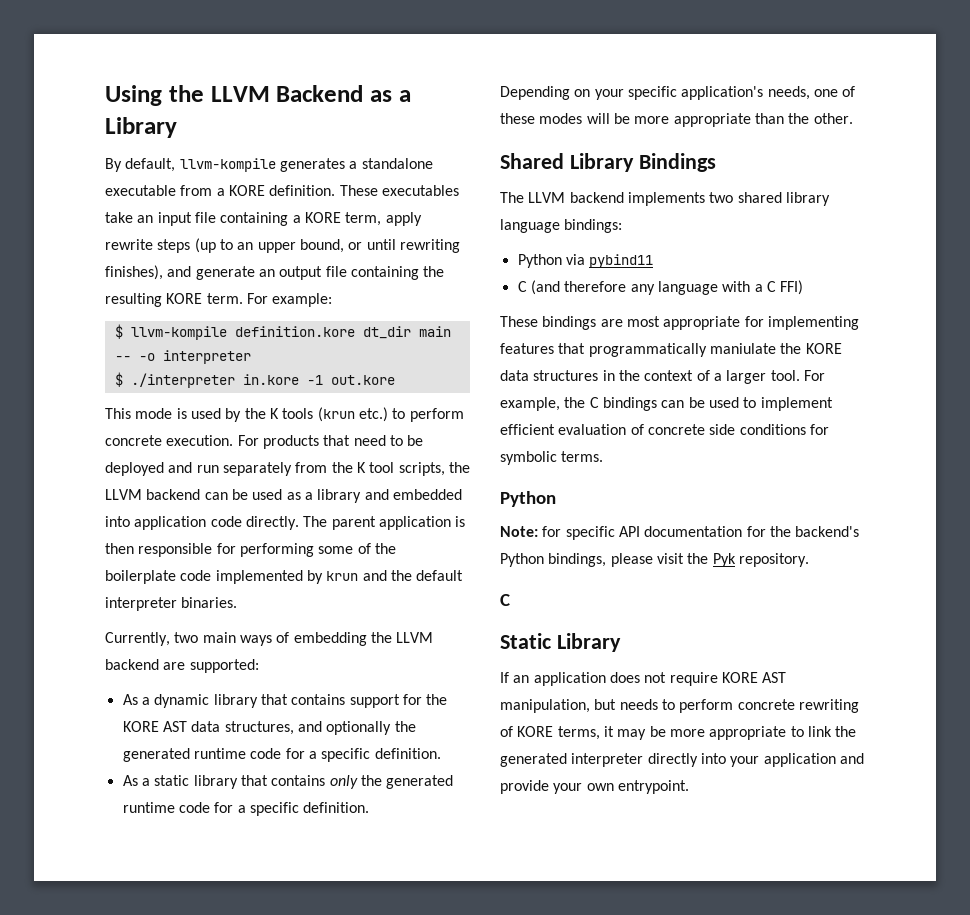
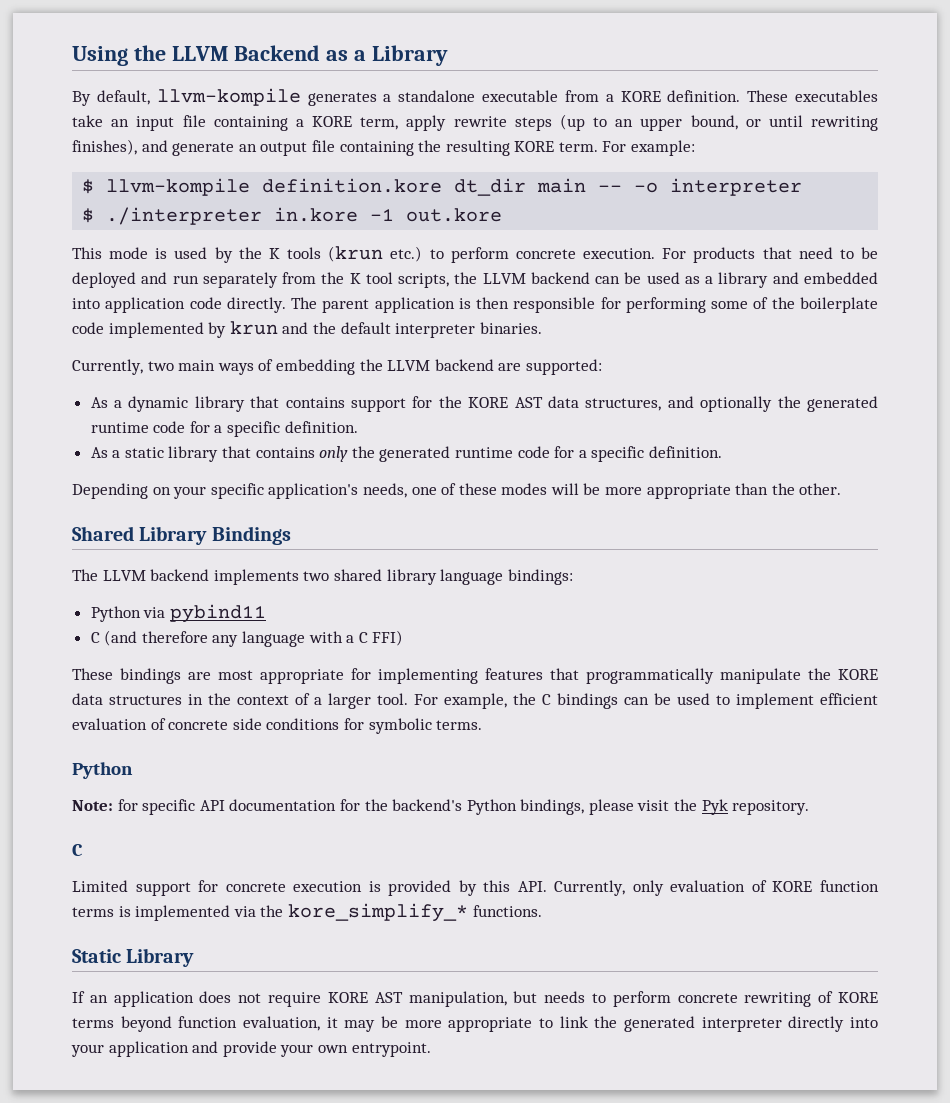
- These bindings are most appropriate for implementing features that programmatically maniulate the KORE data structures in the context of a larger tool.
+ These bindings are most appropriate for implementing features that programmatically manipulate the KORE data structures in the context of a larger tool.
+ Limited support for concrete execution is provided by this API. Currently, only evaluation of KORE function terms is implemented via the kore_simplify_* functions.
- If an application does not require KORE AST manipulation, but needs to perform concrete rewriting of KORE terms, it may be more appropriate to link the generated interpreter directly into your application and provide your own entrypoint.
+ If an application does not require KORE AST manipulation, but needs to perform concrete rewriting of KORE terms beyond function evaluation, it may be more appropriate to link the generated interpreter directly into your application and provide your own entrypoint.

